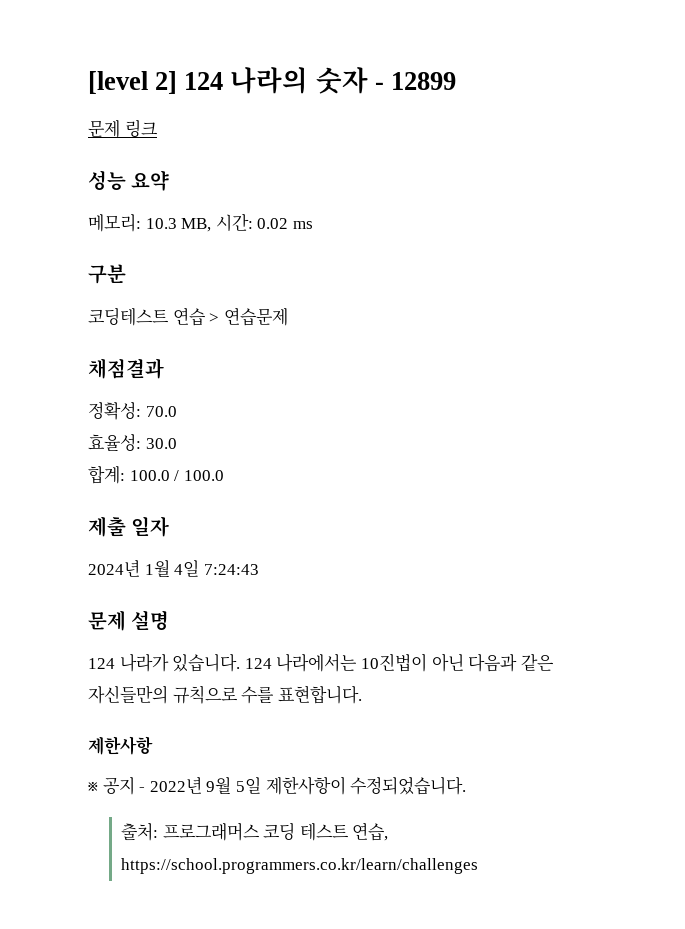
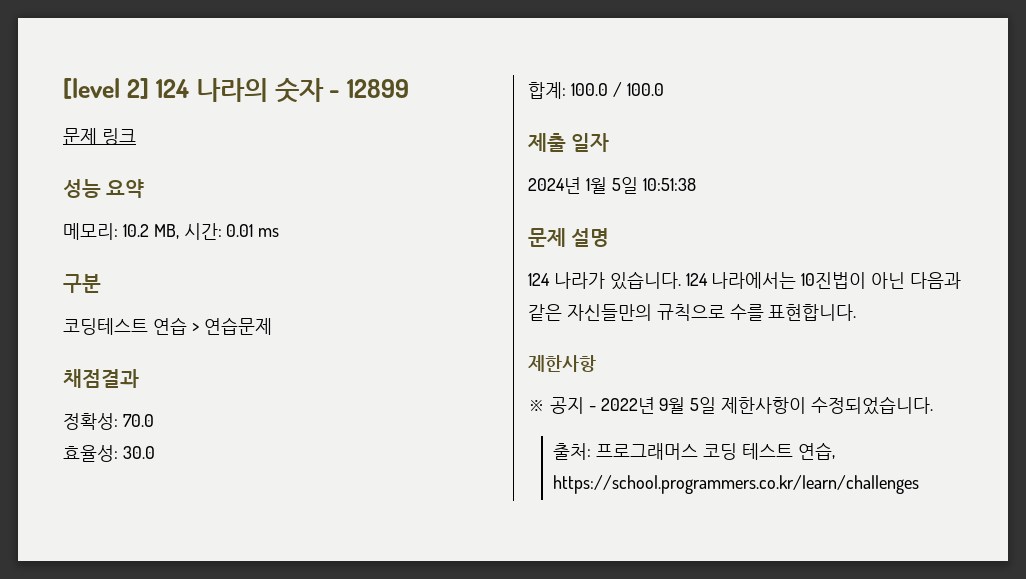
- 메모리: 10.3 MB, 시간: 0.02 ms
+ 메모리: 10.2 MB, 시간: 0.01 ms
- 2024년 1월 4일 7:24:43
+ 2024년 1월 5일 10:51:38

